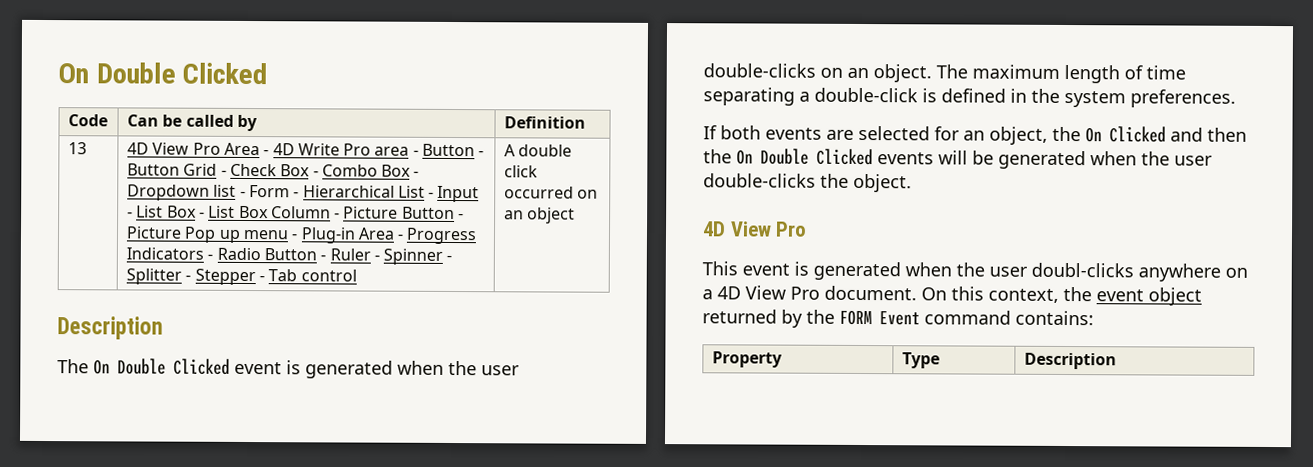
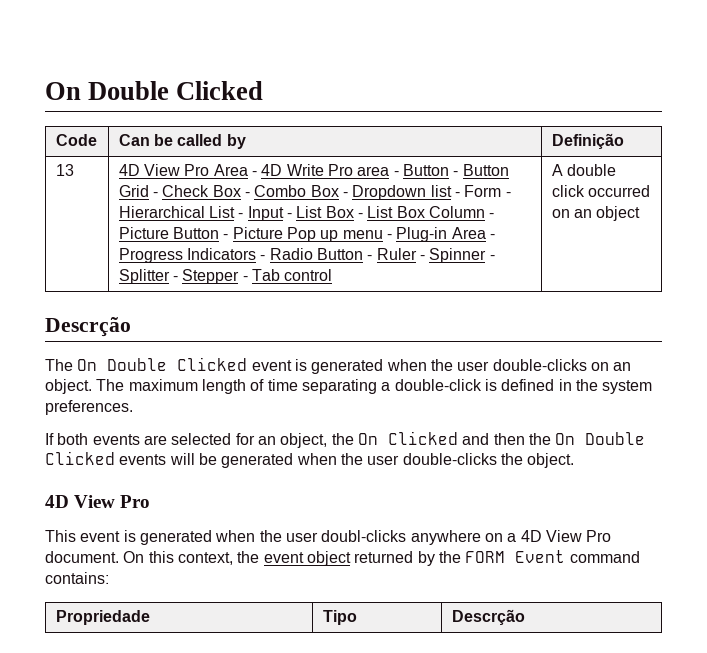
- Code | Can be called by | Definition
+ Code | Can be called by | Definição
  A double click occurred on an object
- Description
+ Descrção
- Property | Type | Description
+ Propriedade | Tipo | Descrção

